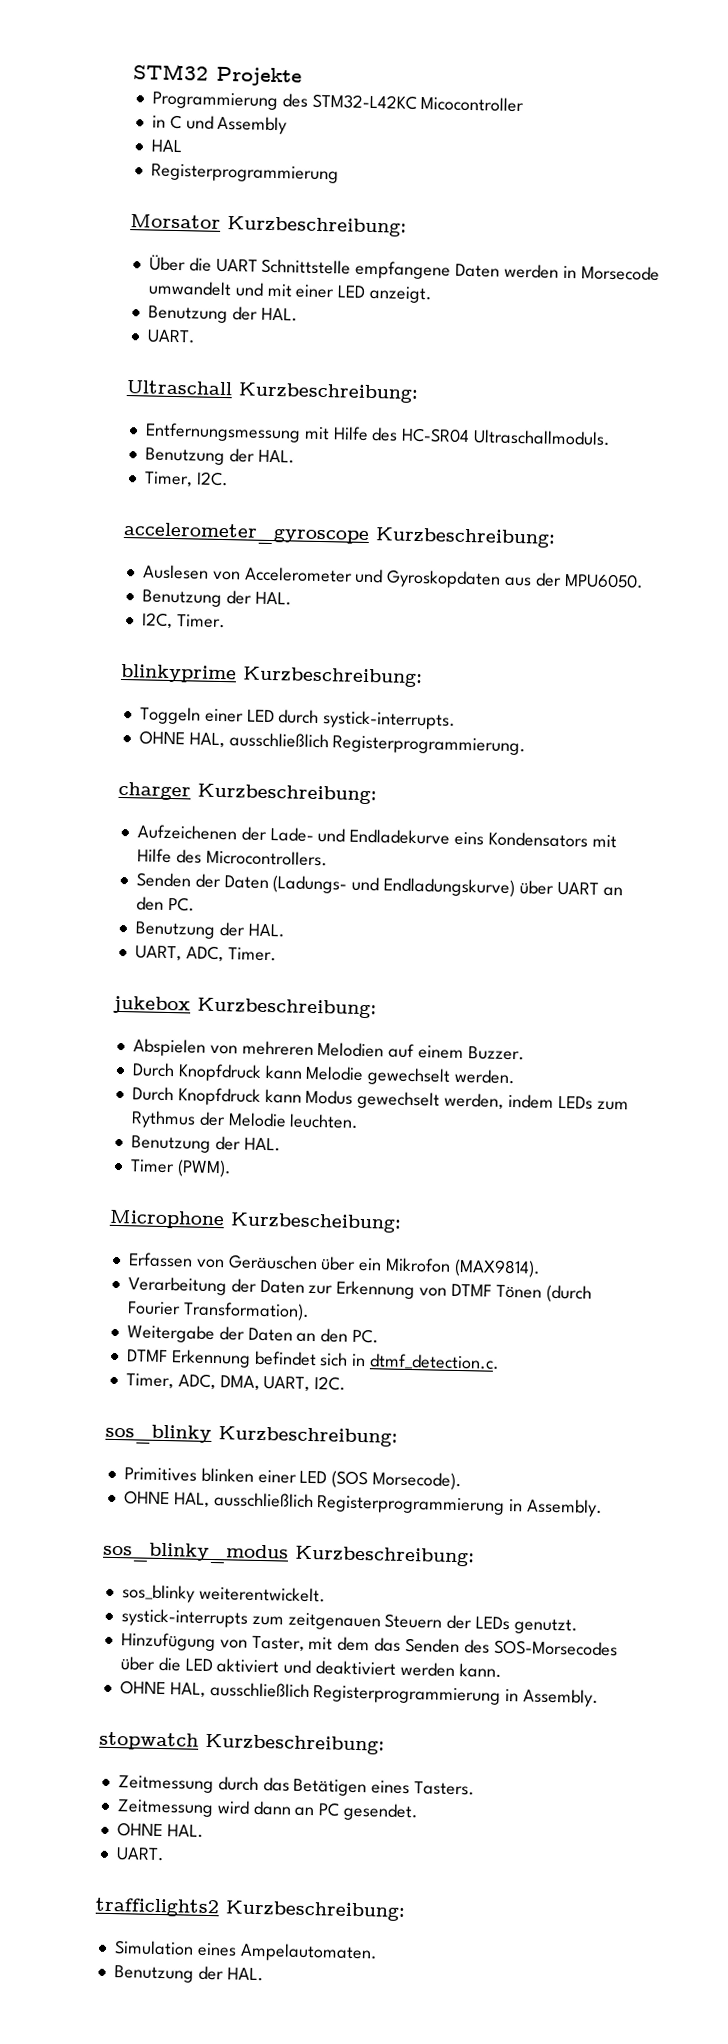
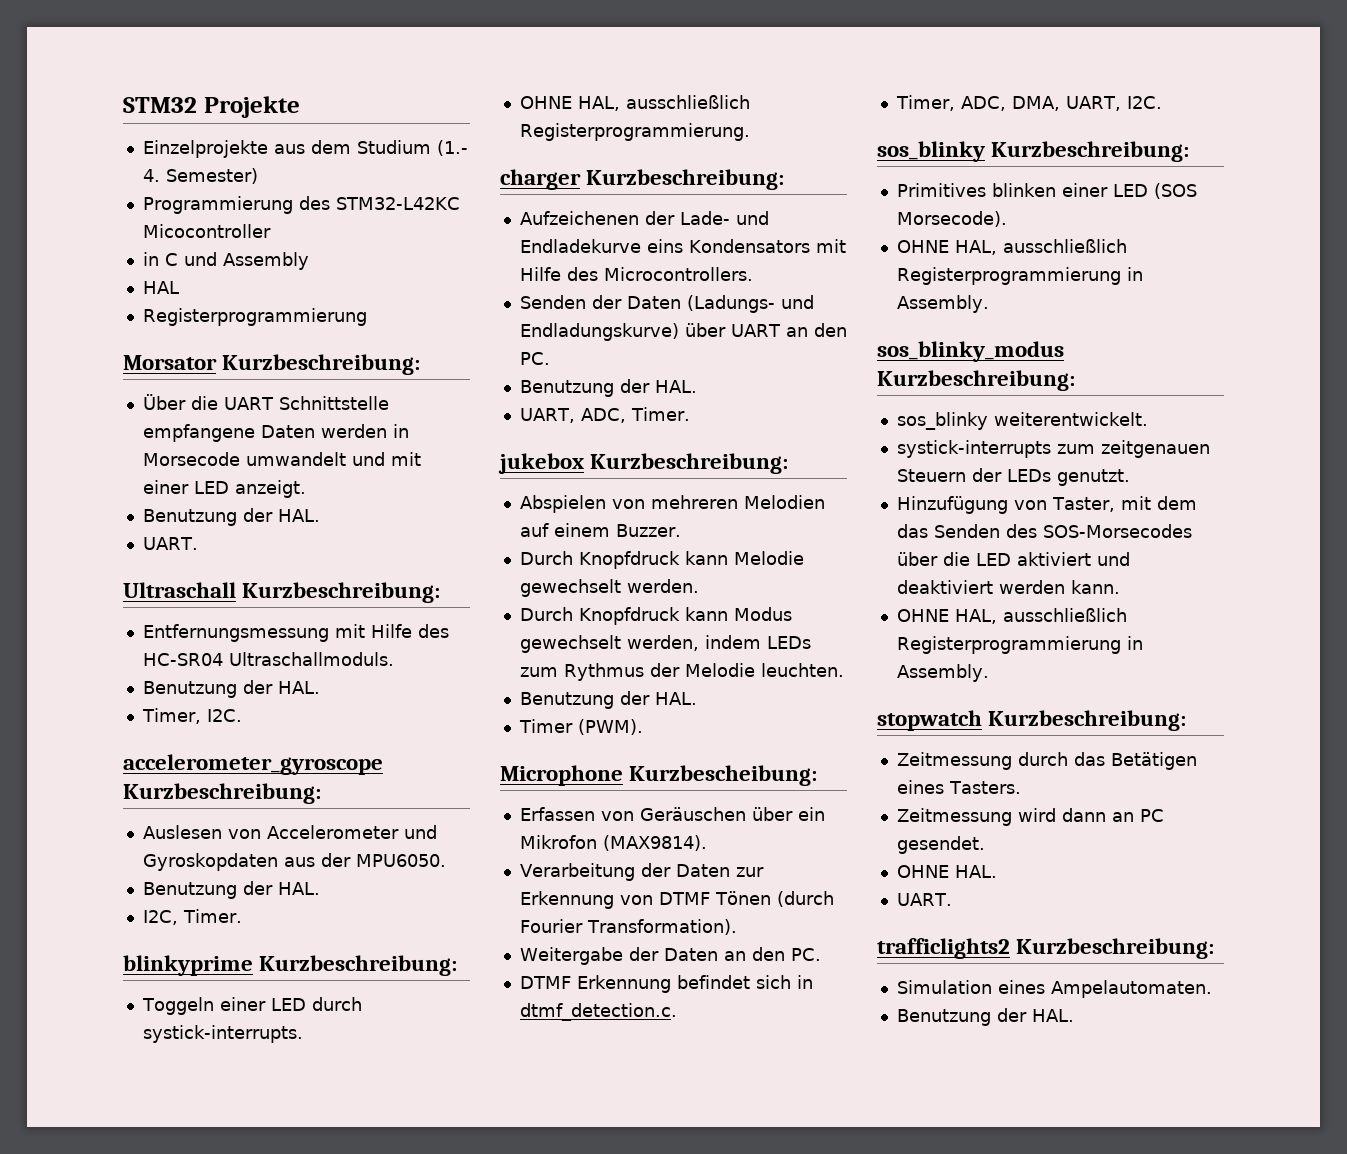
+ Einzelprojekte aus dem Studium (1.- 4. Semester)

